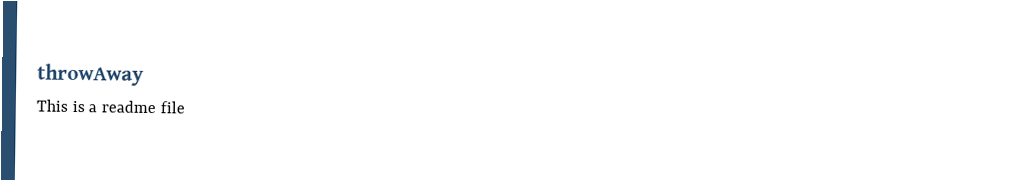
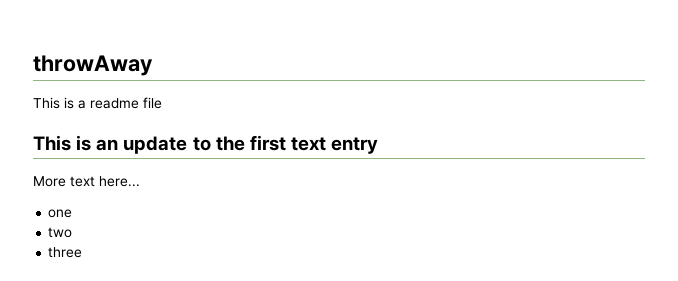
+ This is an update to the first text entry
+ More text here...
+ one
+ two
+ three

